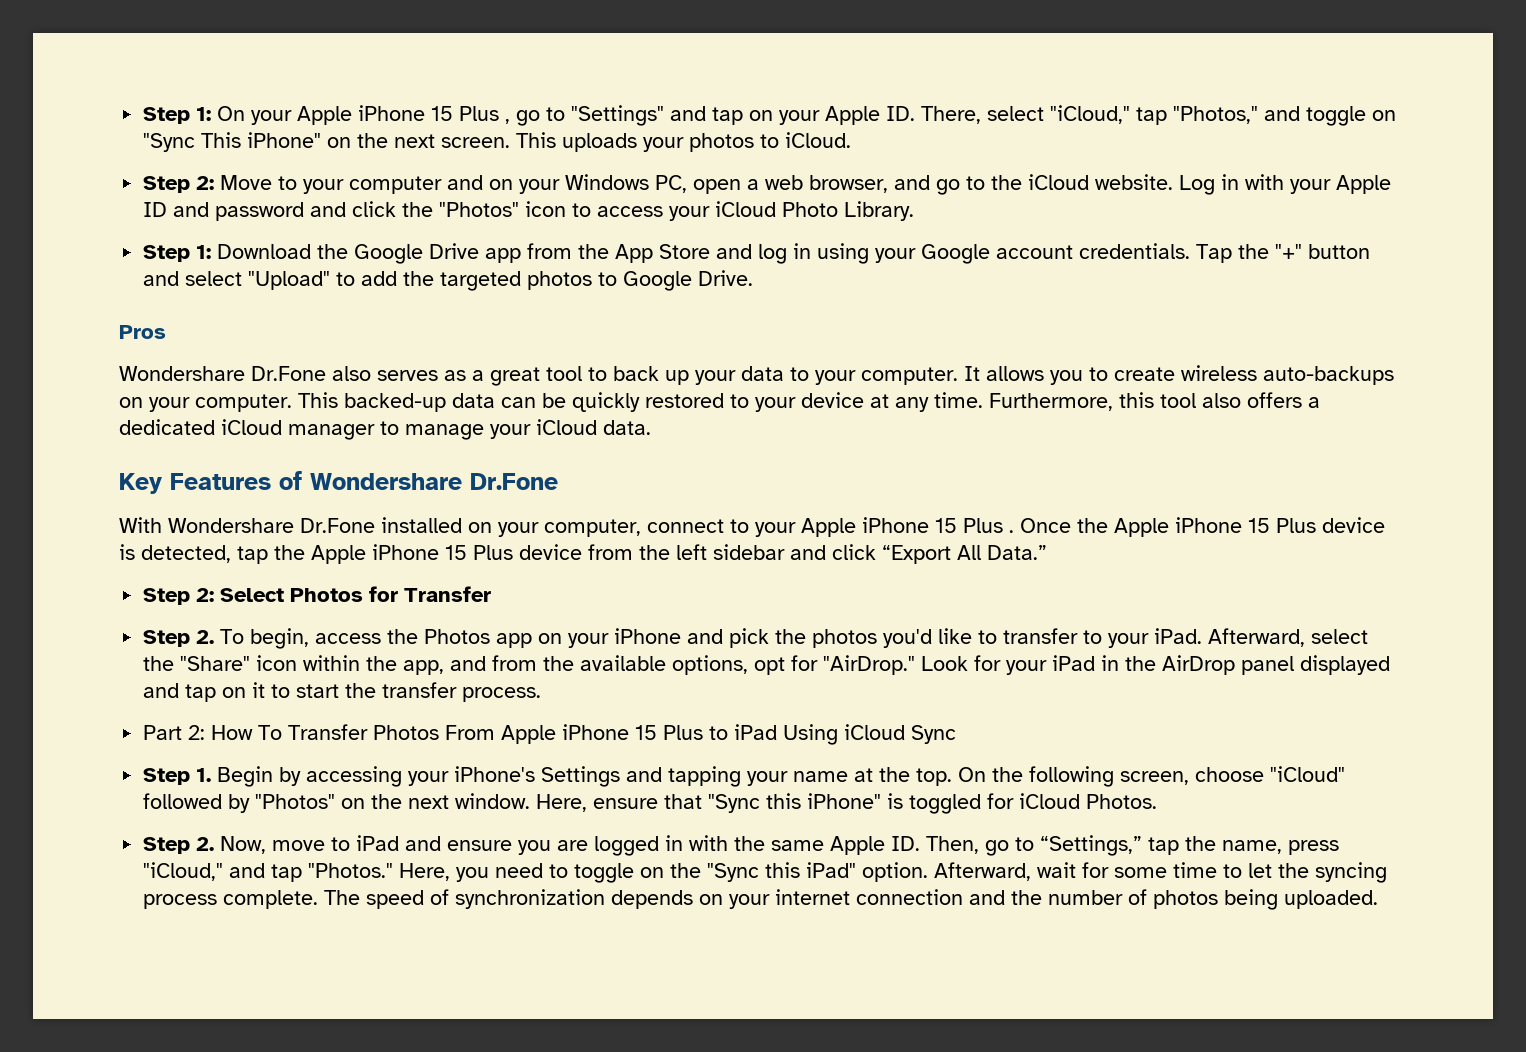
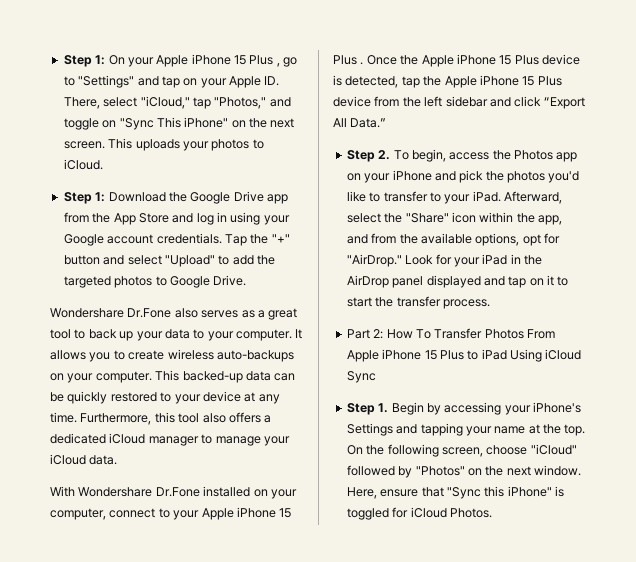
- Step 2: Move to your computer and on your Windows PC, open a web browser, and go to the iCloud website. Log in with your Apple ID and password and click the "Photos" icon to access your iCloud Photo Library.
- Pros
- Key Features of Wondershare Dr.Fone
- Step 2: Select Photos for Transfer
- Step 2. Now, move to iPad and ensure you are logged in with the same Apple ID. Then, go to “Settings,” tap the name, press "iCloud," and tap "Photos." Here, you need to toggle on the "Sync this iPad" option. Afterward, wait for some time to let the syncing process complete. The speed of synchronization depends on your internet connection and the number of photos being uploaded.

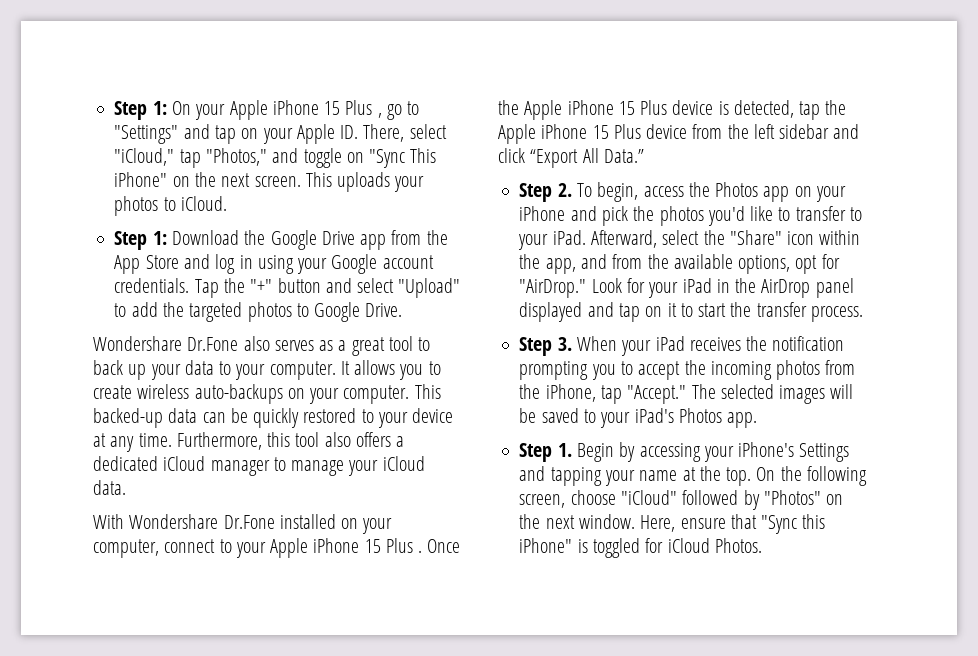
- Part 2: How To Transfer Photos From Apple iPhone 15 Plus to iPad Using iCloud Sync
+ Step 3. When your iPad receives the notification prompting you to accept the incoming photos from the iPhone, tap "Accept." The selected images will be saved to your iPad's Photos app.

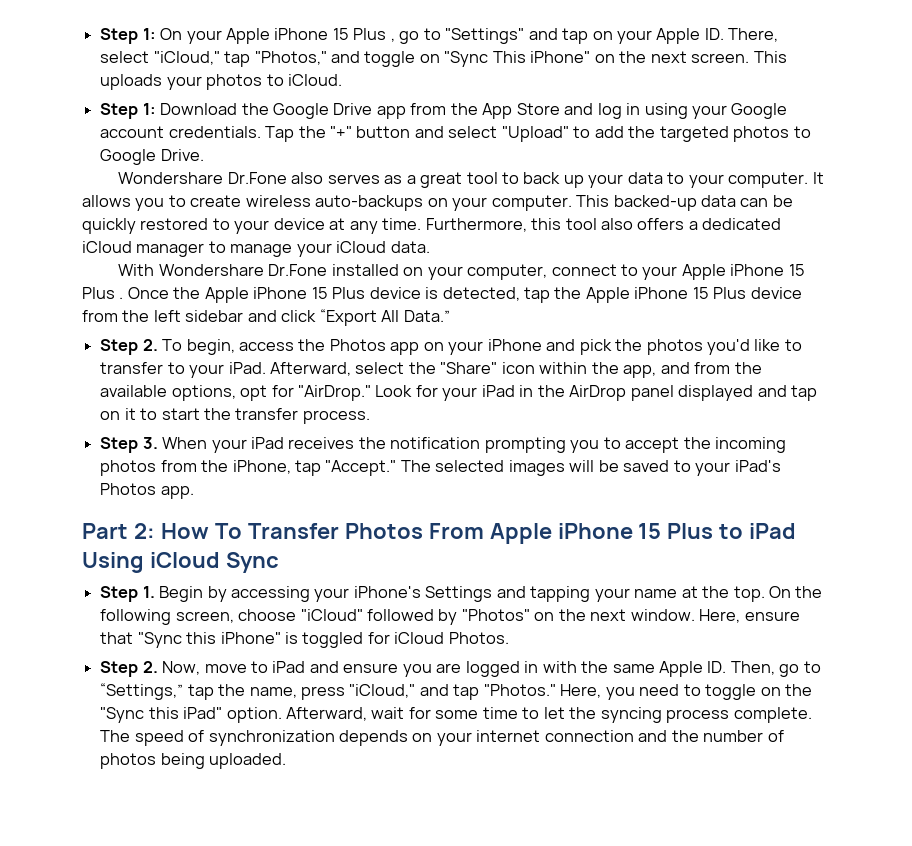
+ Part 2: How To Transfer Photos From Apple iPhone 15 Plus to iPad Using iCloud Sync
+ Step 2. Now, move to iPad and ensure you are logged in with the same Apple ID. Then, go to “Settings,” tap the name, press "iCloud," and tap "Photos." Here, you need to toggle on the "Sync this iPad" option. Afterward, wait for some time to let the syncing process complete. The speed of synchronization depends on your internet connection and the number of photos being uploaded.

